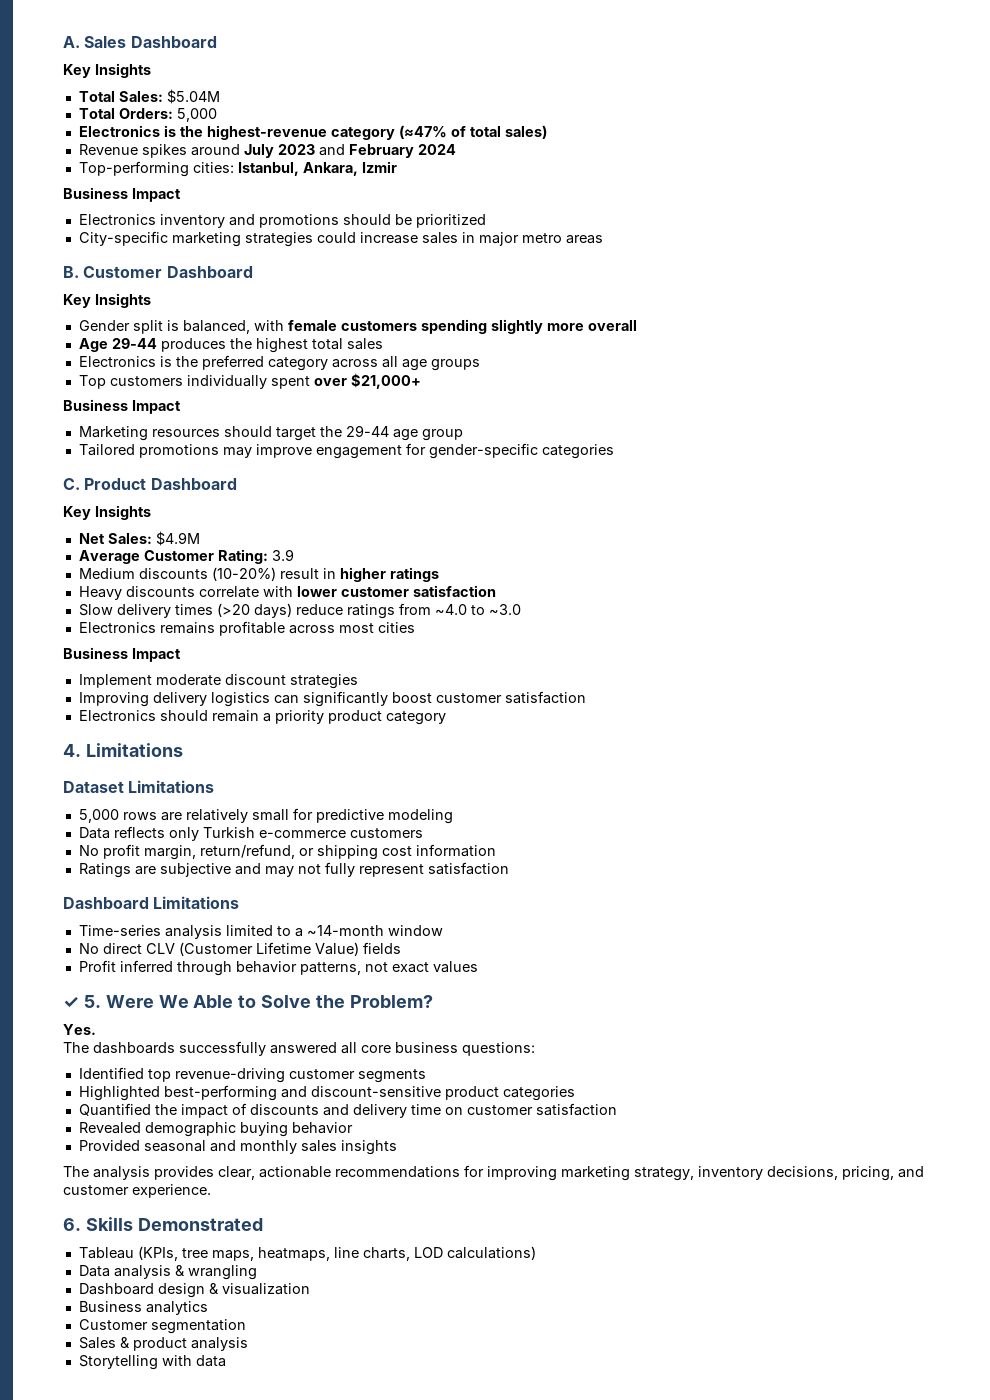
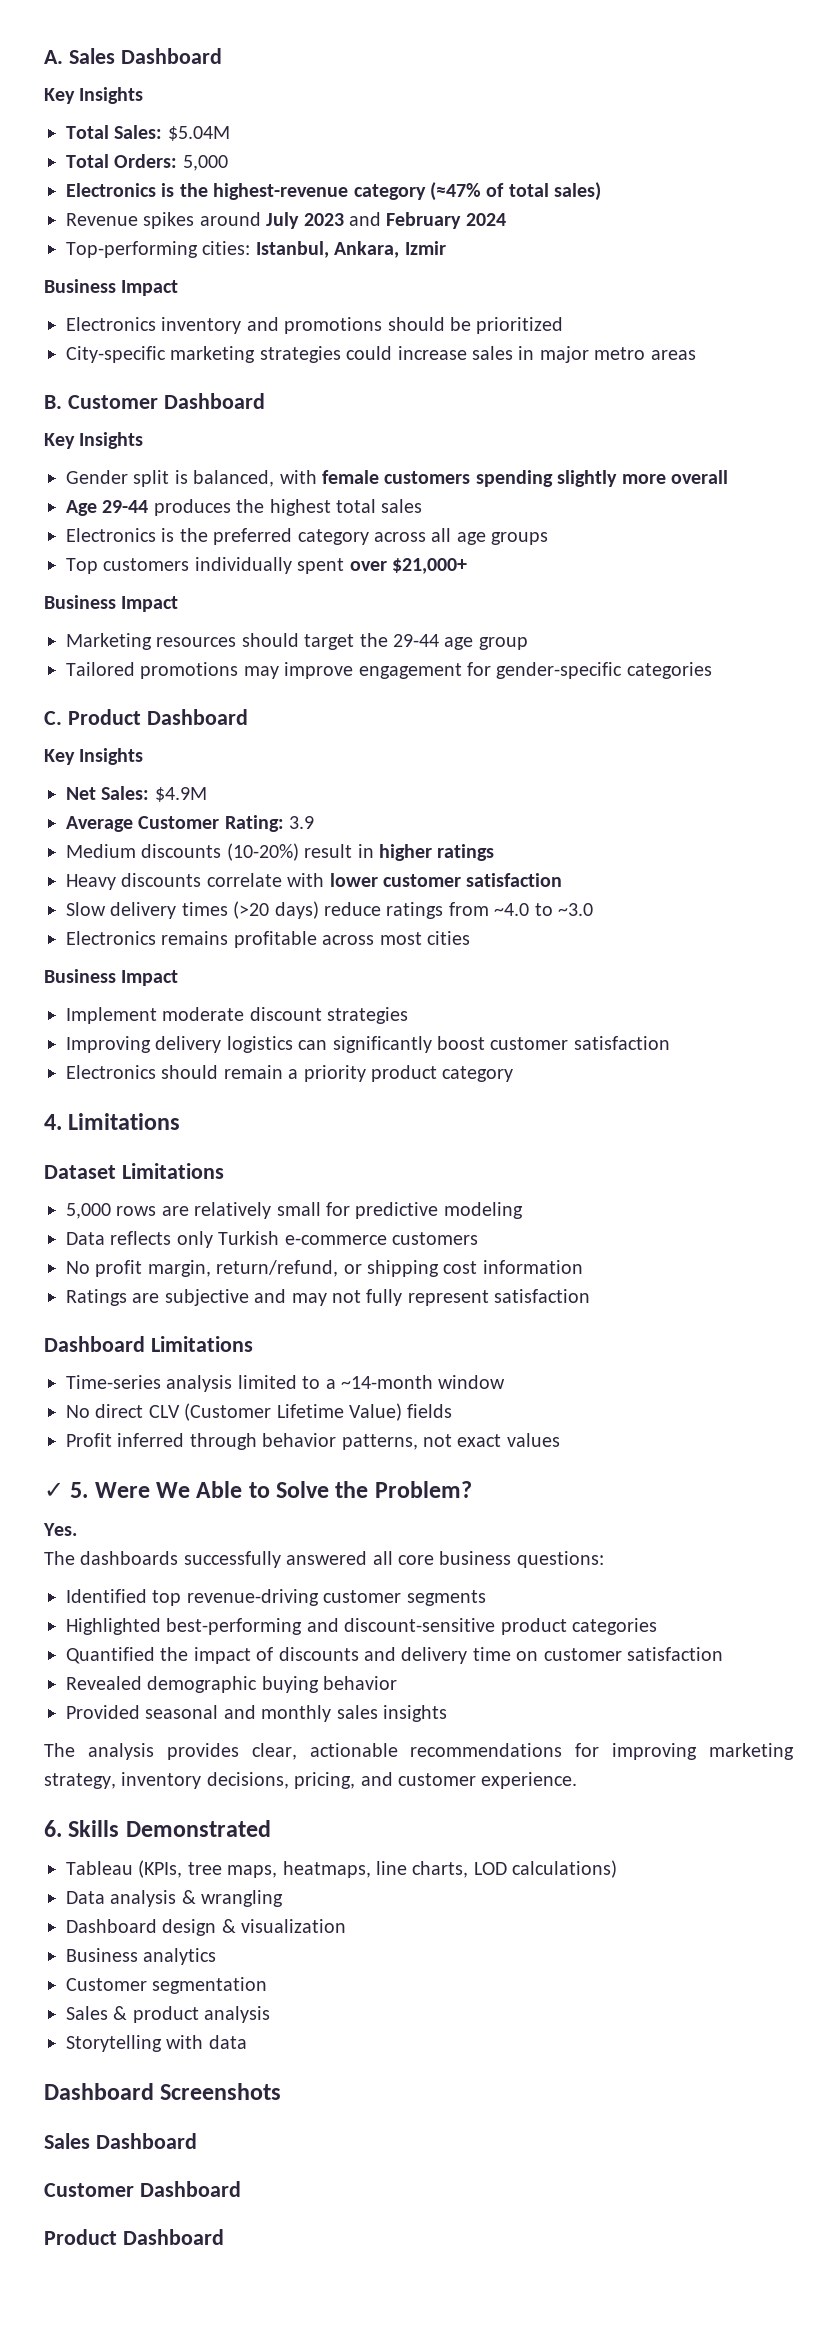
+ Dashboard Screenshots
+ Sales Dashboard
+ Customer Dashboard
+ Product Dashboard

